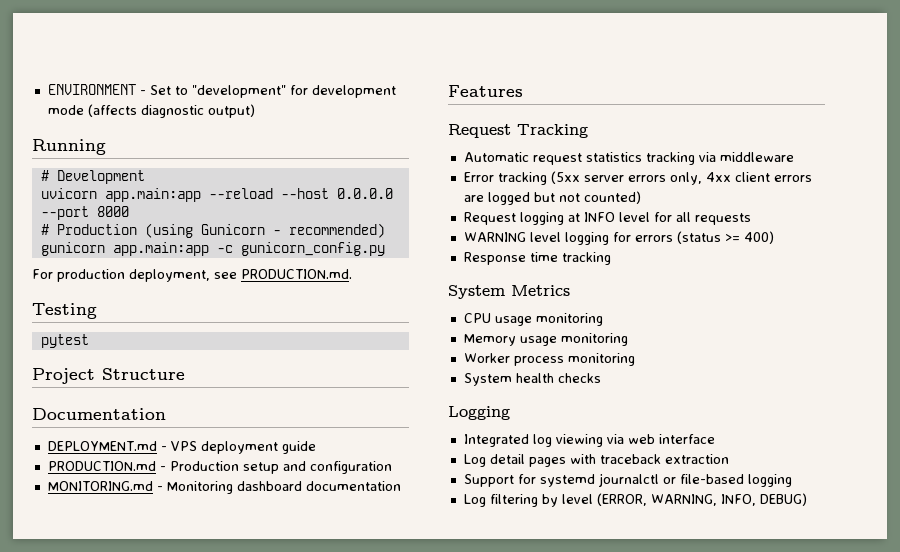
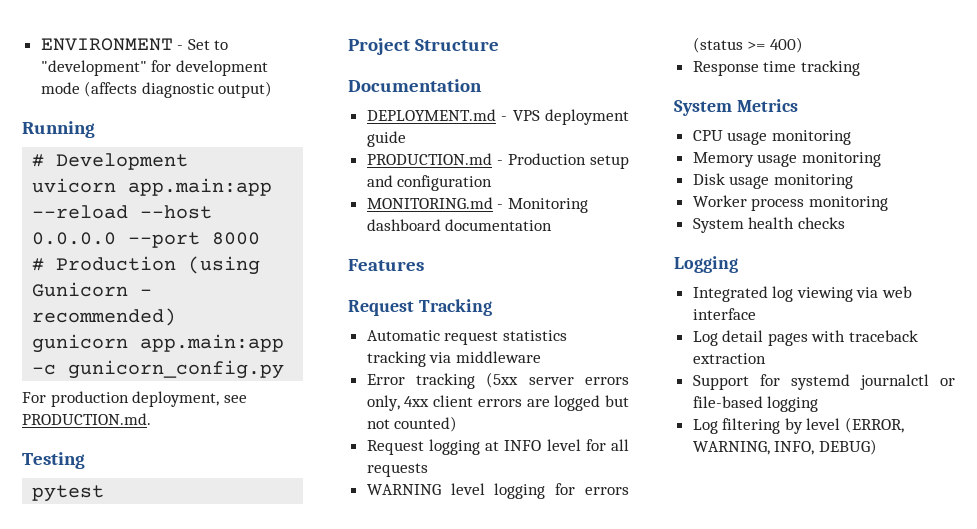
+ Disk usage monitoring

